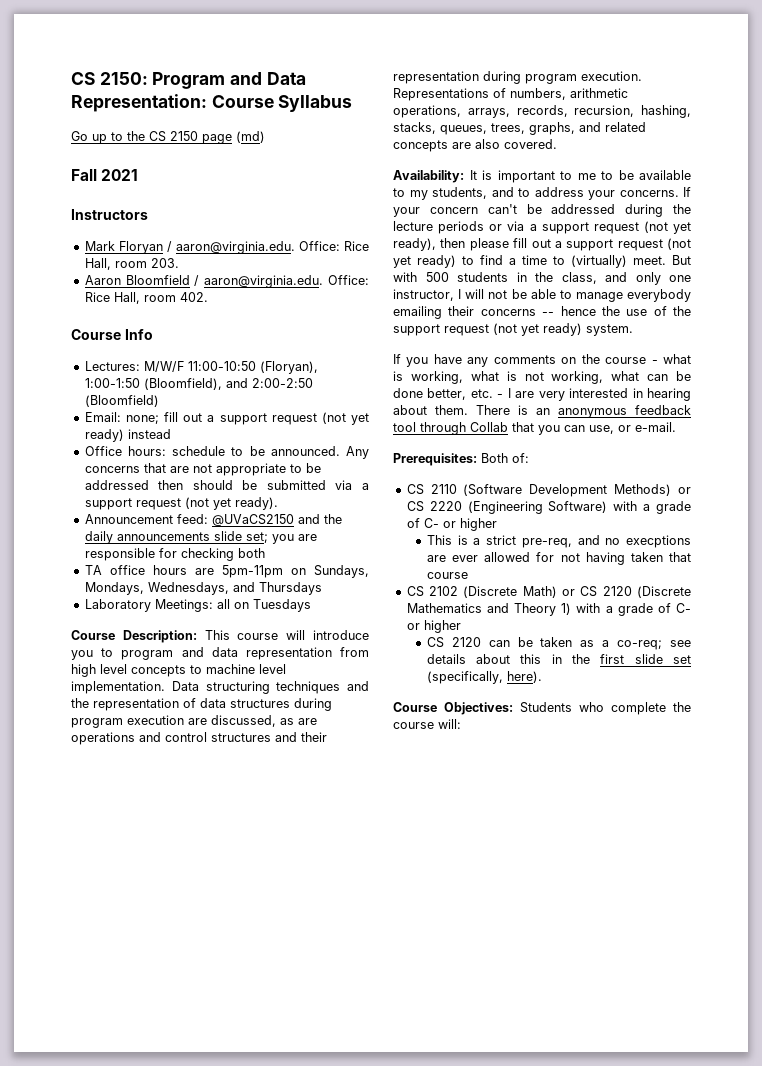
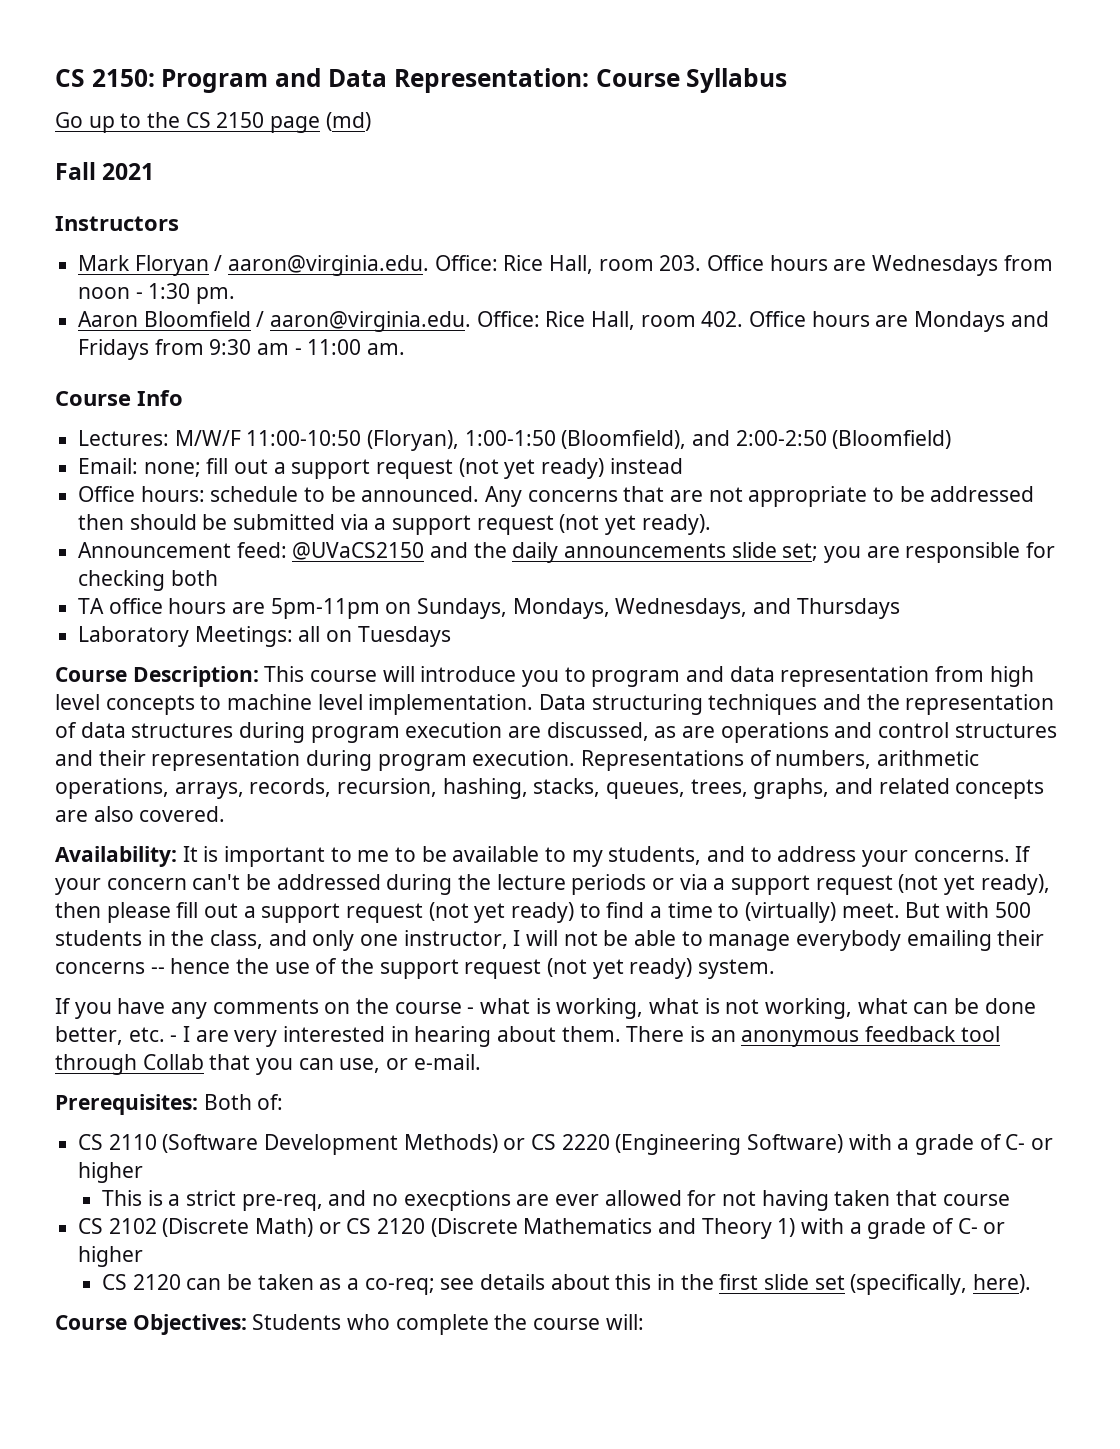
- Mark Floryan / aaron@virginia.edu. Office: Rice Hall, room 203.
+ Mark Floryan / aaron@virginia.edu. Office: Rice Hall, room 203. Office hours are Wednesdays from noon - 1:30 pm.
- Aaron Bloomfield / aaron@virginia.edu. Office: Rice Hall, room 402.
+ Aaron Bloomfield / aaron@virginia.edu. Office: Rice Hall, room 402. Office hours are Mondays and Fridays from 9:30 am - 11:00 am.

